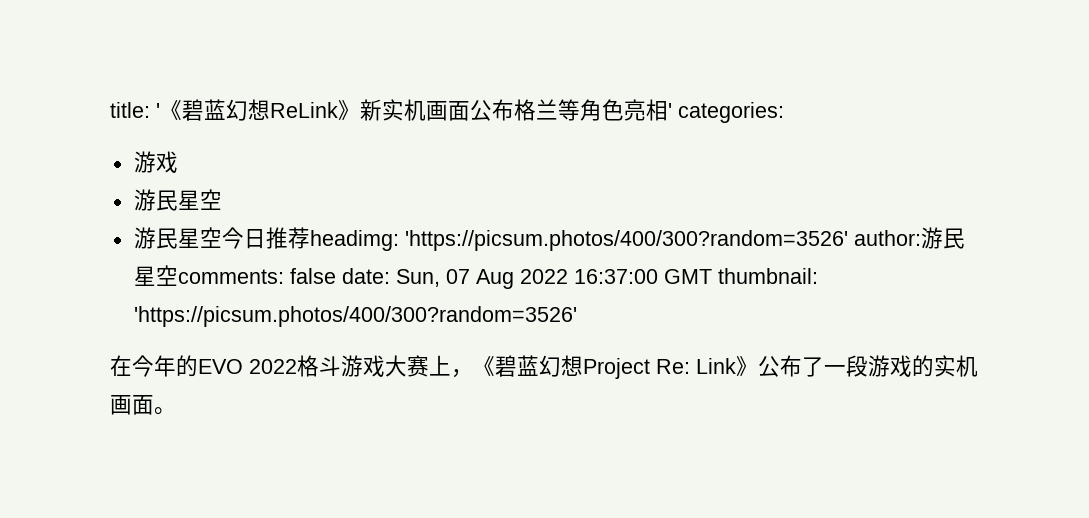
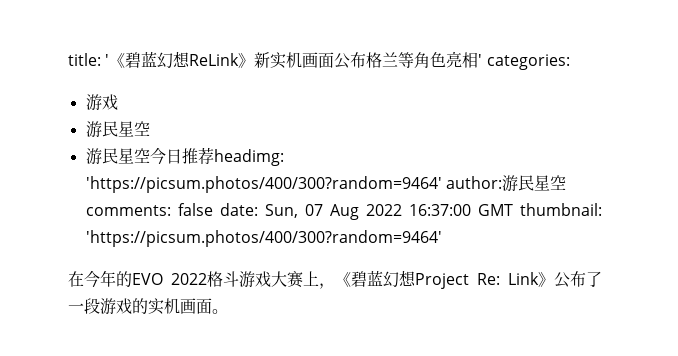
- 游民星空今日推荐headimg: 'https://picsum.photos/400/300?random=3526' author:游民星空comments: false date: Sun, 07 Aug 2022 16:37:00 GMT thumbnail: 'https://picsum.photos/400/300?random=3526'
+ 游民星空今日推荐headimg: 'https://picsum.photos/400/300?random=9464' author:游民星空comments: false date: Sun, 07 Aug 2022 16:37:00 GMT thumbnail: 'https://picsum.photos/400/300?random=9464'

